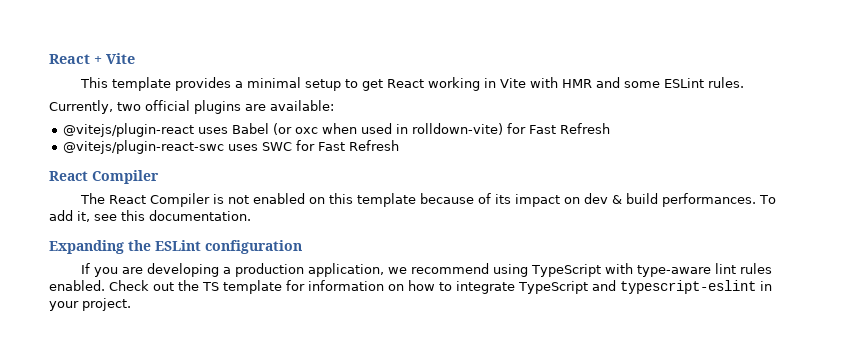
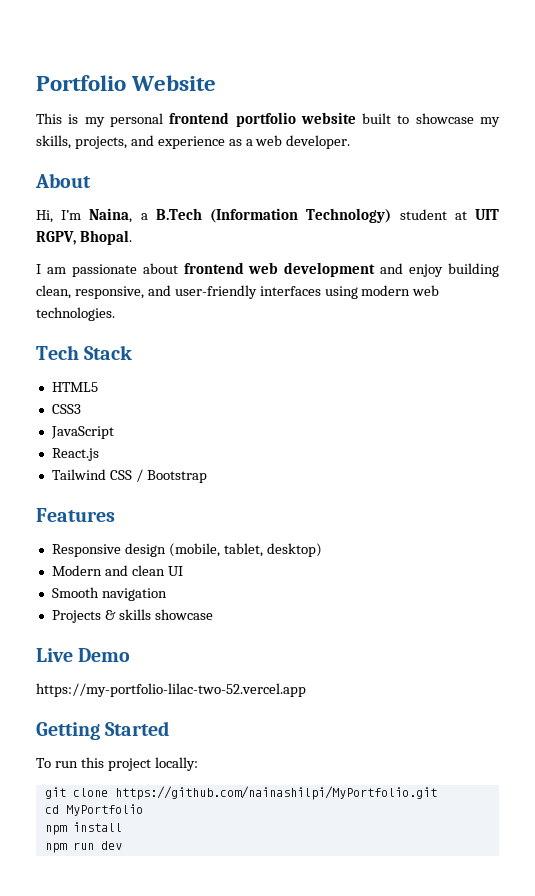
- React + Vite
- This template provides a minimal setup to get React working in Vite with HMR and some ESLint rules.
- Currently, two official plugins are available:
- @vitejs/plugin-react uses Babel (or oxc when used in rolldown-vite) for Fast Refresh
- @vitejs/plugin-react-swc uses SWC for Fast Refresh
- React Compiler
- The React Compiler is not enabled on this template because of its impact on dev & build performances. To add it, see this documentation.
- Expanding the ESLint configuration
- If you are developing a production application, we recommend using TypeScript with type-aware lint rules enabled. Check out the TS template for information on how to integrate TypeScript and typescript-eslint in your project.
+ Portfolio Website
+ This is my personal frontend portfolio website built to showcase my skills, projects, and experience as a web developer.
+ About
+ Hi, I’m Naina, a B.Tech (Information Technology) student at UIT RGPV, Bhopal.
+ I am passionate about frontend web development and enjoy building clean, responsive, and user-friendly interfaces using modern web technologies.
+ Tech Stack
+ HTML5
+ CSS3
+ JavaScript
+ React.js
+ Tailwind CSS / Bootstrap
+ Features
+ Responsive design (mobile, tablet, desktop)
+ Modern and clean UI
+ Smooth navigation
+ Projects & skills showcase
+ Live Demo
+ https://my-portfolio-lilac-two-52.vercel.app
+ Getting Started
+ To run this project locally:
+ git clone https://github.com/nainashilpi/MyPortfolio.git
+ cd MyPortfolio
+ npm install
+ npm run dev

